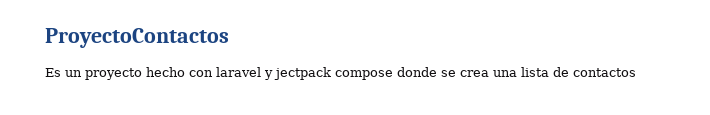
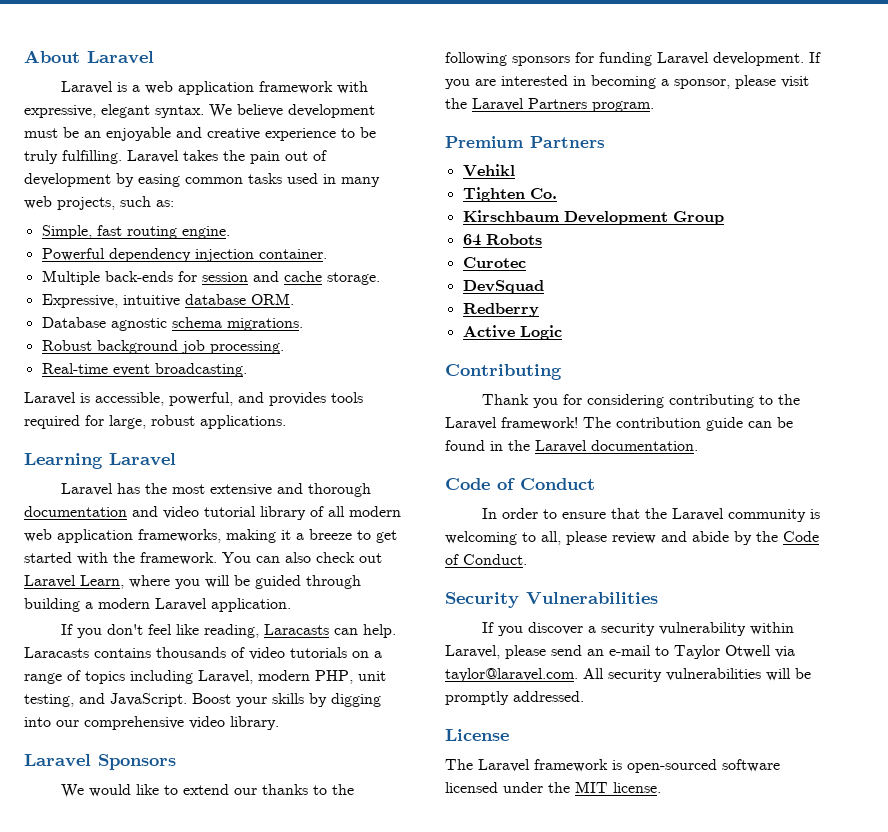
- ProyectoContactos
- Es un proyecto hecho con laravel y jectpack compose donde se crea una lista de contactos
+ About Laravel
+ Laravel is a web application framework with expressive, elegant syntax. We believe development must be an enjoyable and creative experience to be truly fulfilling. Laravel takes the pain out of development by easing common tasks used in many web projects, such as:
+ Simple, fast routing engine.
+ Powerful dependency injection container.
+ Multiple back-ends for session and cache storage.
+ Expressive, intuitive database ORM.
+ Database agnostic schema migrations.
+ Robust background job processing.
+ Real-time event broadcasting.
+ Laravel is accessible, powerful, and provides tools required for large, robust applications.
+ Learning Laravel
+ Laravel has the most extensive and thorough documentation and video tutorial library of all modern web application frameworks, making it a breeze to get started with the framework. You can also check out Laravel Learn, where you will be guided through building a modern Laravel application.
+ If you don't feel like reading, Laracasts can help. Laracasts contains thousands of video tutorials on a range of topics including Laravel, modern PHP, unit testing, and JavaScript. Boost your skills by digging into our comprehensive video library.
+ Laravel Sponsors
+ We would like to extend our thanks to the following sponsors for funding Laravel development. If you are interested in becoming a sponsor, please visit the Laravel Partners program.
+ Premium Partners
+ Vehikl
+ Tighten Co.
+ Kirschbaum Development Group
+ 64 Robots
+ Curotec
+ DevSquad
+ Redberry
+ Active Logic
+ Contributing
+ Thank you for considering contributing to the Laravel framework! The contribution guide can be found in the Laravel documentation.
+ Code of Conduct
+ In order to ensure that the Laravel community is welcoming to all, please review and abide by the Code of Conduct.
+ Security Vulnerabilities
+ If you discover a security vulnerability within Laravel, please send an e-mail to Taylor Otwell via taylor@laravel.com. All security vulnerabilities will be promptly addressed.
+ License
+ The Laravel framework is open-sourced software licensed under the MIT license.

